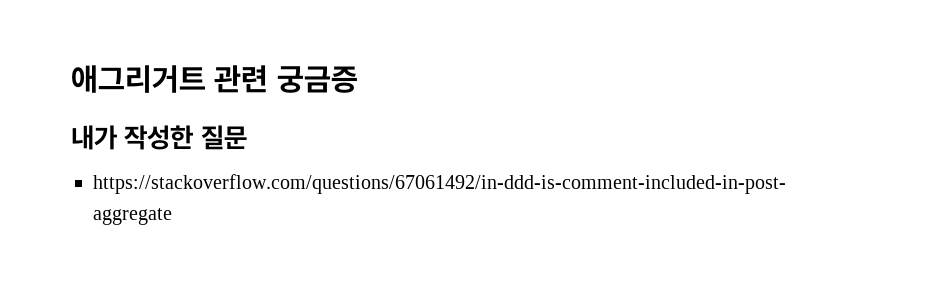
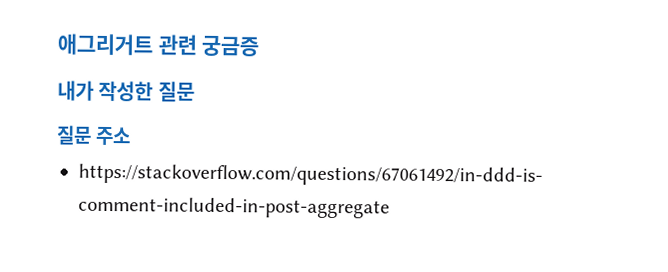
+ 질문 주소

